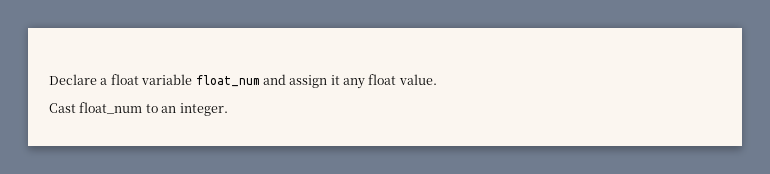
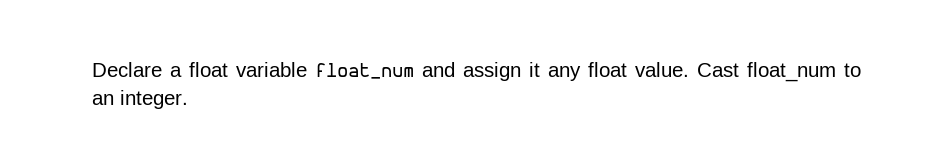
- Declare a float variable float_num and assign it any float value.
- Cast float_num to an integer.
+ Declare a float variable float_num and assign it any float value. Cast float_num to an integer.

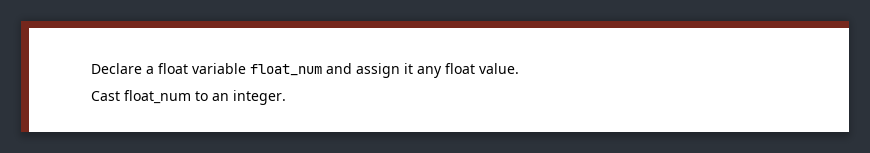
- Declare a float variable float_num and assign it any float value. Cast float_num to an integer.
+ Declare a float variable float_num and assign it any float value.
+ Cast float_num to an integer.

